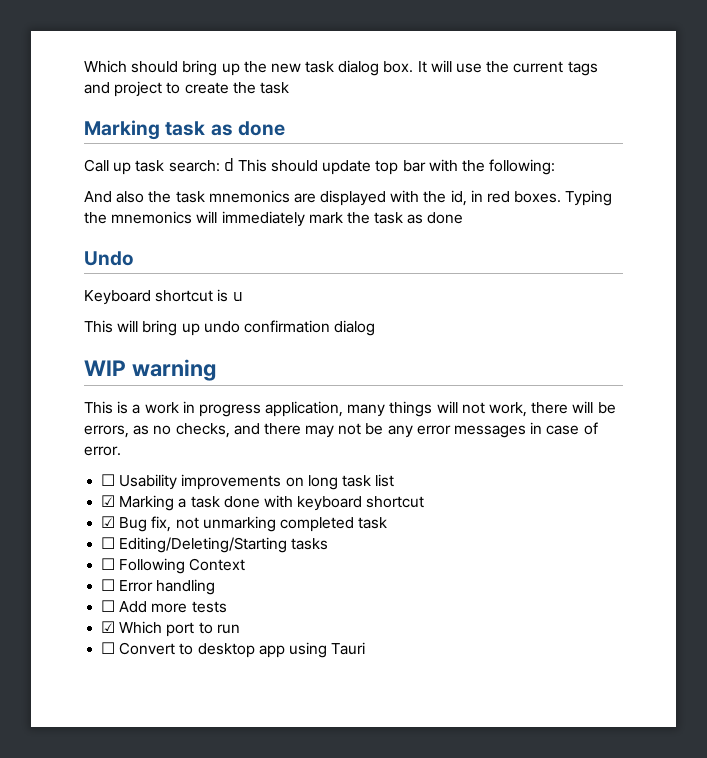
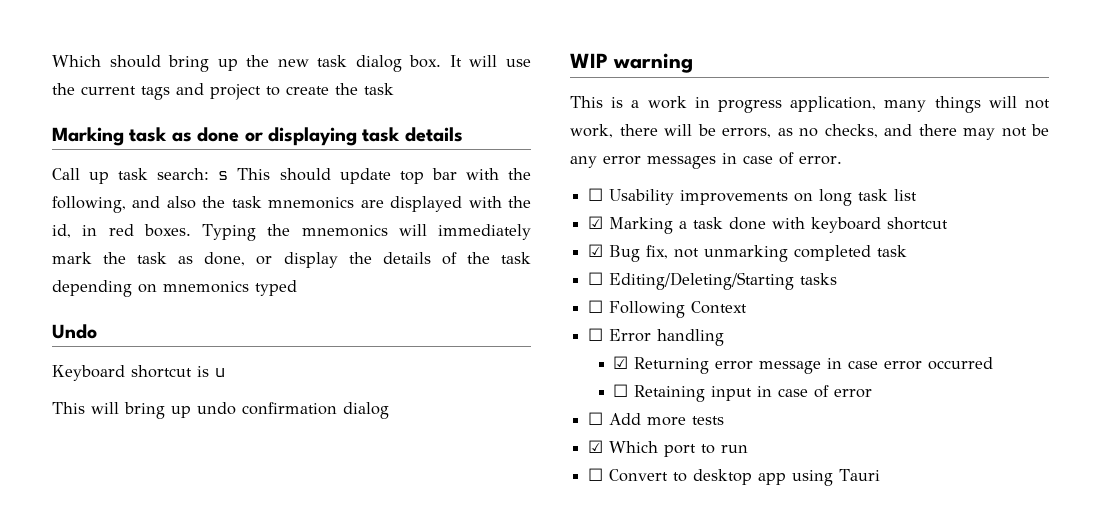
- Marking task as done
+ Marking task as done or displaying task details
- Call up task search: d This should update top bar with the following:
- And also the task mnemonics are displayed with the id, in red boxes.
+ Call up task search: s This should update top bar with the following, and also the task mnemonics are displayed with the id, in red boxes.
- Typing the mnemonics will immediately mark the task as done
+ Typing the mnemonics will immediately mark the task as done, or display the details of the task depending on mnemonics typed
+ ☑ Returning error message in case error occurred
+ ☐ Retaining input in case of error

